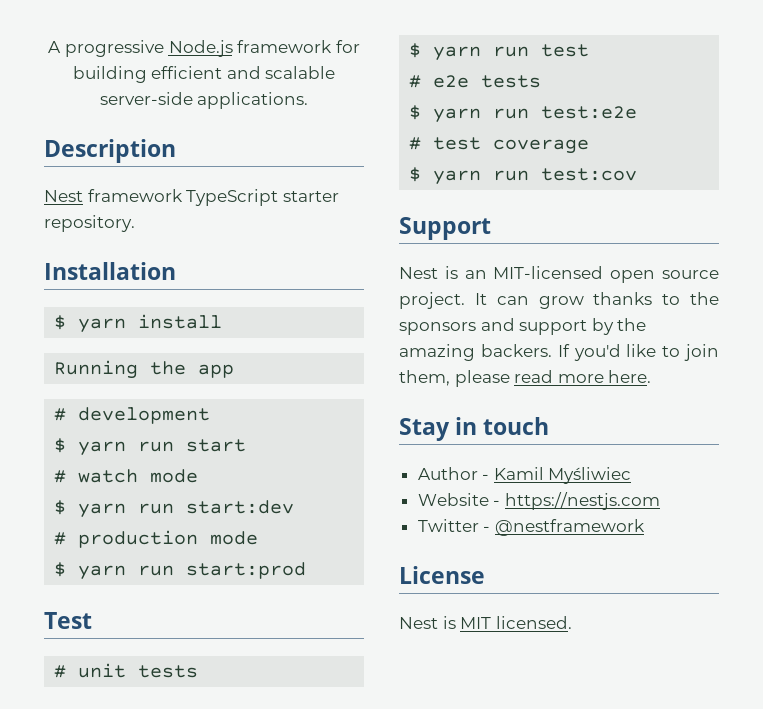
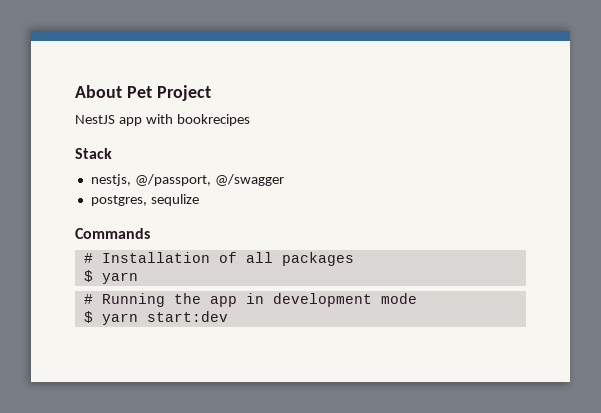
- A progressive Node.js framework for building efficient and scalable server-side applications.
- Description
- Nest framework TypeScript starter repository.
- Installation
- $ yarn install
- Running the app
- # development
- $ yarn run start
- # watch mode
- $ yarn run start:dev
+ About Pet Project
+ NestJS app with bookrecipes
+ Stack
+ nestjs, @/passport, @/swagger
+ postgres, sequlize
+ Commands
+ # Installation of all packages
+ $ yarn
+ # Running the app in development mode
+ $ yarn start:dev
- # production mode
- $ yarn run start:prod
- Test
- # unit tests
- $ yarn run test
- # e2e tests
- $ yarn run test:e2e
- # test coverage
- $ yarn run test:cov
- Support
- Nest is an MIT-licensed open source project. It can grow thanks to the sponsors and support by the amazing backers. If you'd like to join them, please read more here.
- Stay in touch
- Author - Kamil Myśliwiec
- Website - https://nestjs.com
- Twitter - @nestframework
- License
- Nest is MIT licensed.

